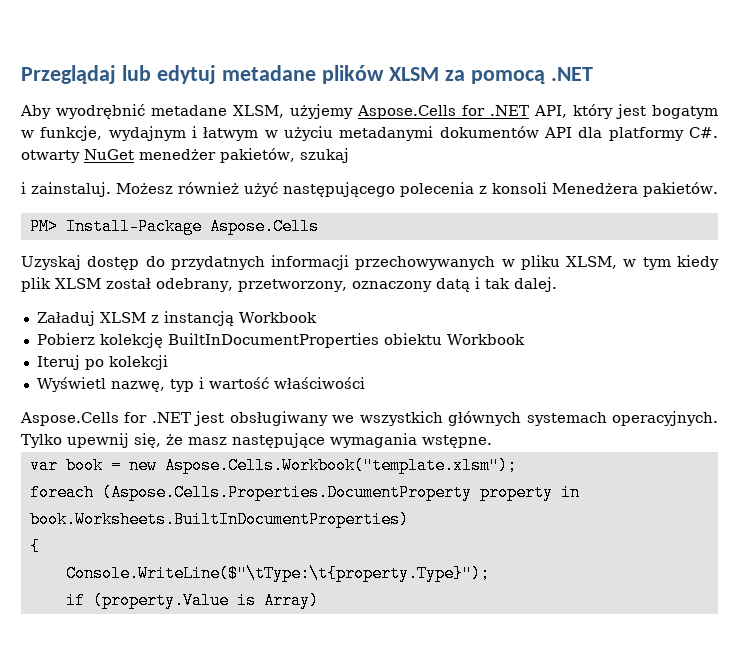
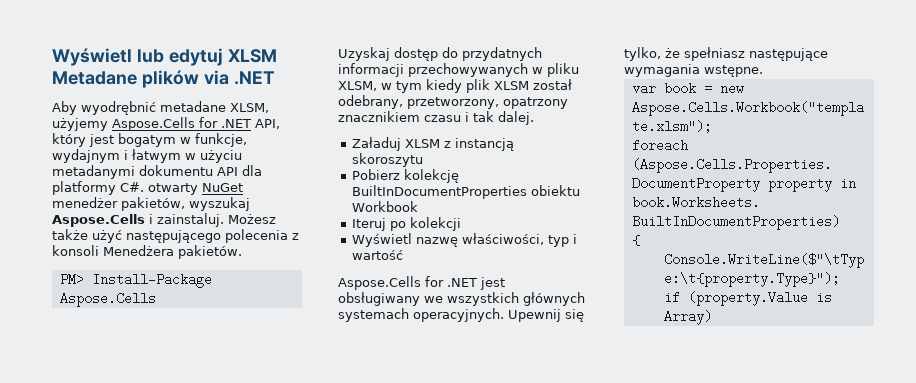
- Przeglądaj lub edytuj metadane plików XLSM za pomocą .NET
+ Wyświetl lub edytuj XLSM Metadane plików via .NET
- Aby wyodrębnić metadane XLSM, użyjemy Aspose.Cells for .NET API, który jest bogatym w funkcje, wydajnym i łatwym w użyciu metadanymi dokumentów API dla platformy C#. otwarty NuGet menedżer pakietów, szukaj
- i zainstaluj.
+ Aby wyodrębnić metadane XLSM, użyjemy Aspose.Cells for .NET API, który jest bogatym w funkcje, wydajnym i łatwym w użyciu metadanymi dokumentu API dla platformy C#. otwarty NuGet menedżer pakietów, wyszukaj Aspose.Cells i zainstaluj.
- Możesz również użyć następującego polecenia z konsoli Menedżera pakietów.
+ Możesz także użyć następującego polecenia z konsoli Menedżera pakietów.
- Uzyskaj dostęp do przydatnych informacji przechowywanych w pliku XLSM, w tym kiedy plik XLSM został odebrany, przetworzony, oznaczony datą i tak dalej.
+ Uzyskaj dostęp do przydatnych informacji przechowywanych w pliku XLSM, w tym kiedy plik XLSM został odebrany, przetworzony, opatrzony znacznikiem czasu i tak dalej.
- Załaduj XLSM z instancją Workbook
+ Załaduj XLSM z instancją skoroszytu
- Wyświetl nazwę, typ i wartość właściwości
+ Wyświetl nazwę właściwości, typ i wartość
- Tylko upewnij się, że masz następujące wymagania wstępne.
+ Upewnij się tylko, że spełniasz następujące wymagania wstępne.

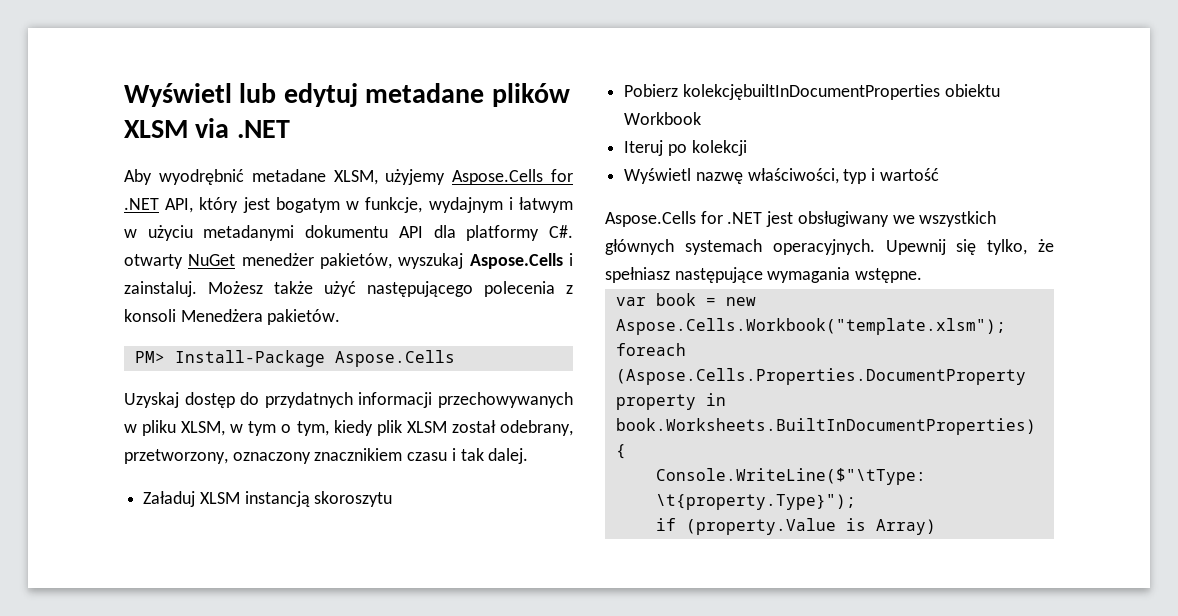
- Wyświetl lub edytuj XLSM Metadane plików via .NET
+ Wyświetl lub edytuj metadane plików XLSM via .NET
- Uzyskaj dostęp do przydatnych informacji przechowywanych w pliku XLSM, w tym kiedy plik XLSM został odebrany, przetworzony, opatrzony znacznikiem czasu i tak dalej.
+ Uzyskaj dostęp do przydatnych informacji przechowywanych w pliku XLSM, w tym o tym, kiedy plik XLSM został odebrany, przetworzony, oznaczony znacznikiem czasu i tak dalej.
- Załaduj XLSM z instancją skoroszytu
+ Załaduj XLSM instancją skoroszytu
- Pobierz kolekcję BuiltInDocumentProperties obiektu Workbook
+ Pobierz kolekcjębuiltInDocumentProperties obiektu Workbook

